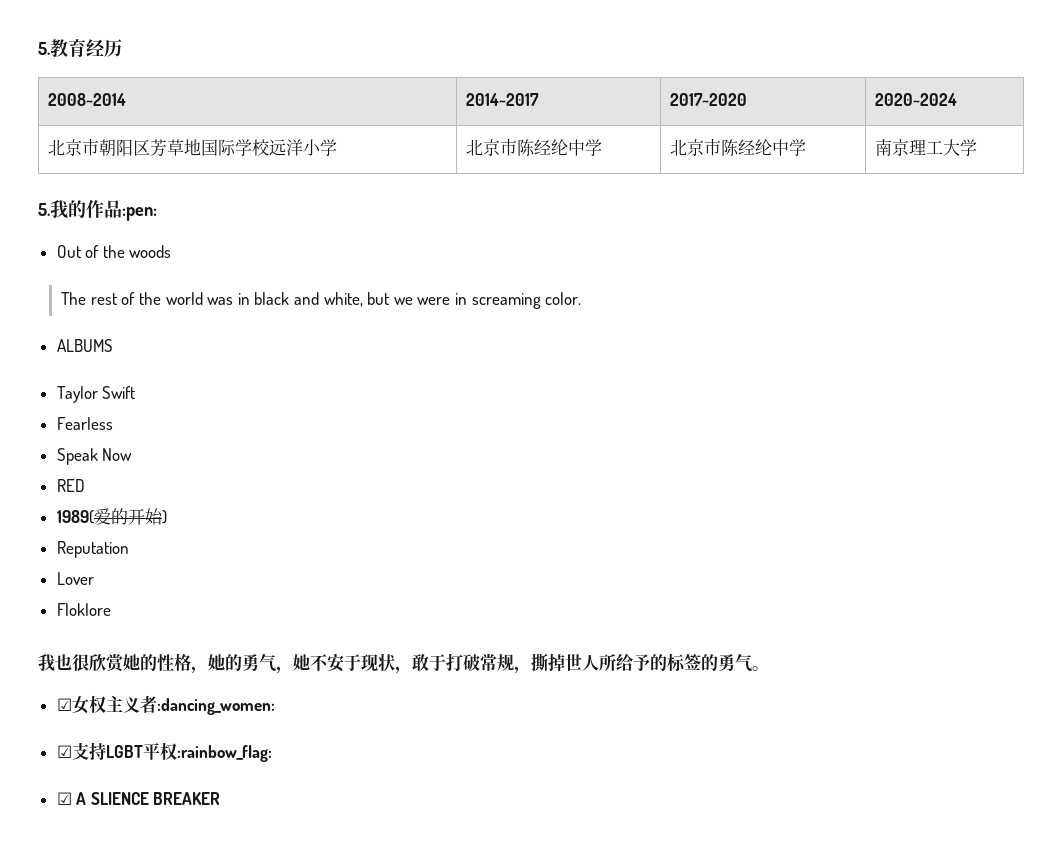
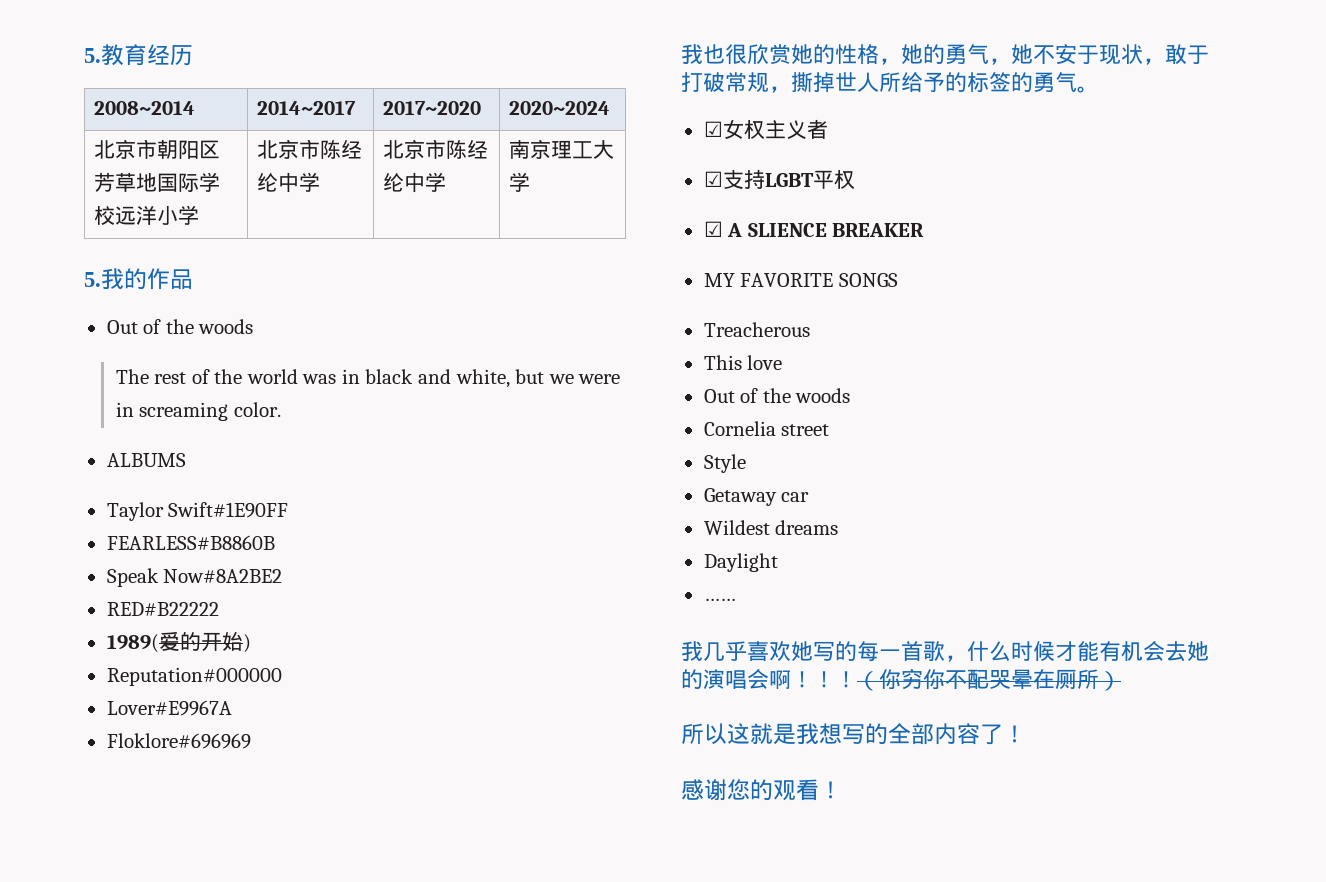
- 5.我的作品:pen:
+ 5.我的作品
- Taylor Swift
- Fearless
+ Taylor Swift#1E90FF
+ FEARLESS#B8860B
- Speak Now
- RED
+ Speak Now#8A2BE2
+ RED#B22222
- Reputation
- Lover
- Floklore
+ Reputation#000000
+ Lover#E9967A
+ Floklore#696969
- ☑女权主义者:dancing_women:
+ ☑女权主义者
- ☑支持LGBT平权:rainbow_flag:
+ ☑支持LGBT平权
+ MY FAVORITE SONGS
+ Treacherous
+ This love
+ Out of the woods
+ Cornelia street
+ Style
+ Getaway car
+ Wildest dreams
+ Daylight
+ ……
+ 我几乎喜欢她写的每一首歌，什么时候才能有机会去她的演唱会啊！！！（你穷你不配哭晕在厕所）
+ 所以这就是我想写的全部内容了！
+ 感谢您的观看！

